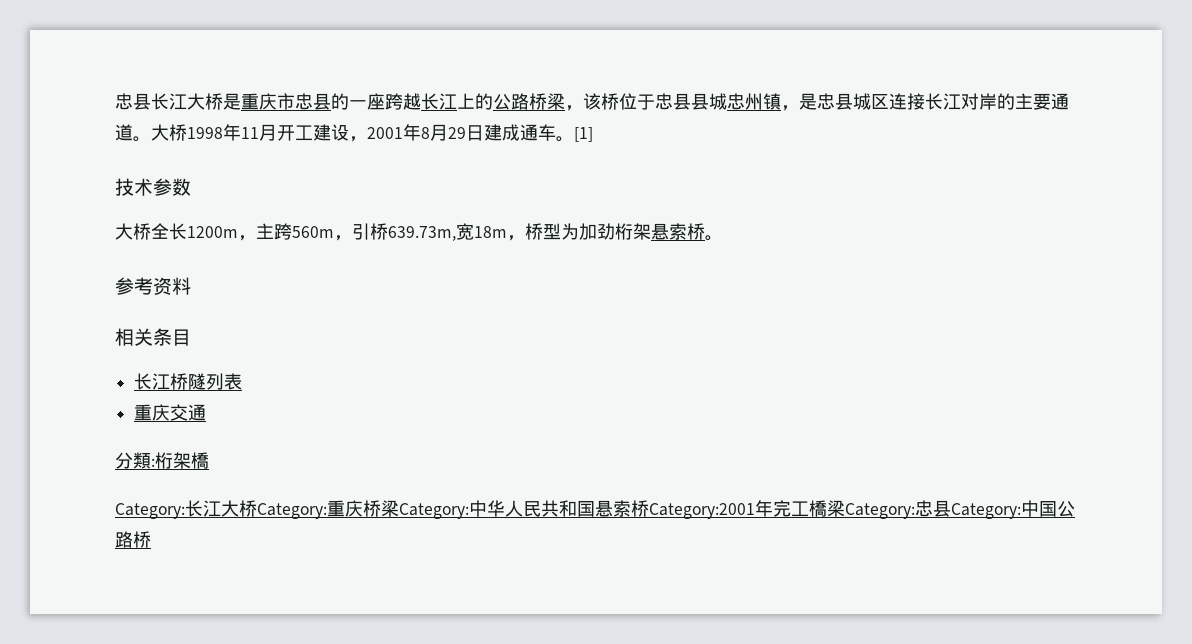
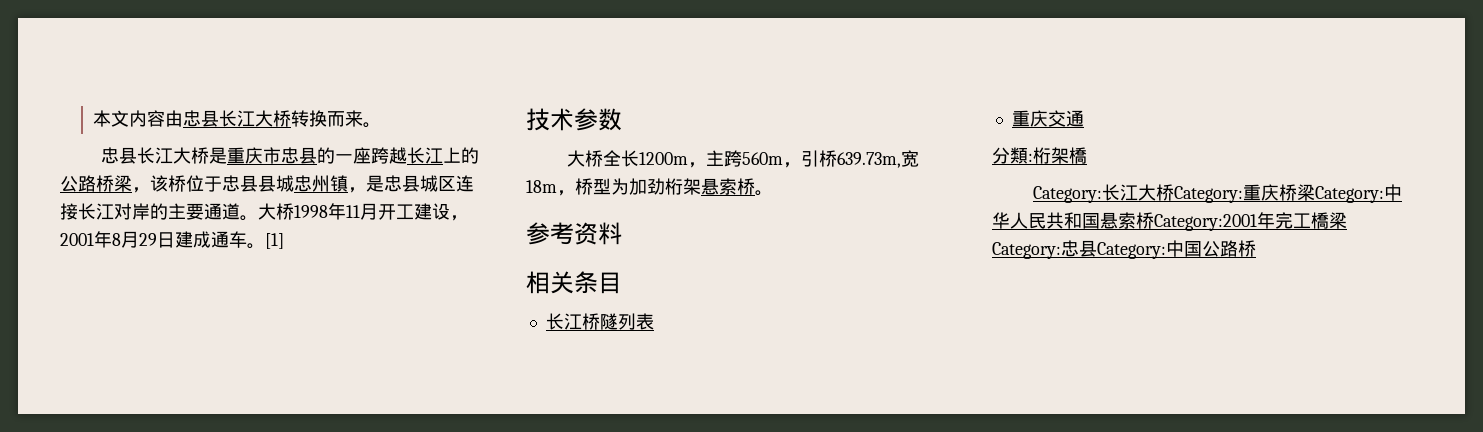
+ 本文内容由忠县长江大桥转换而来。

